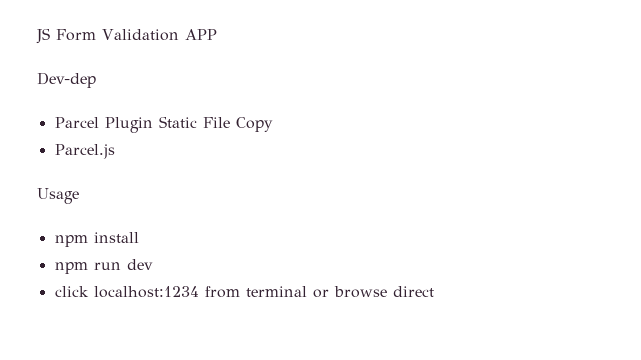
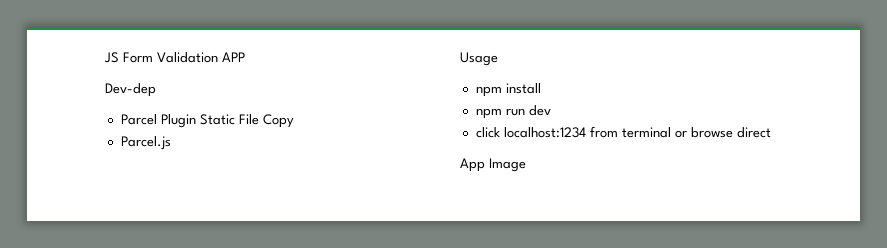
+ App Image

